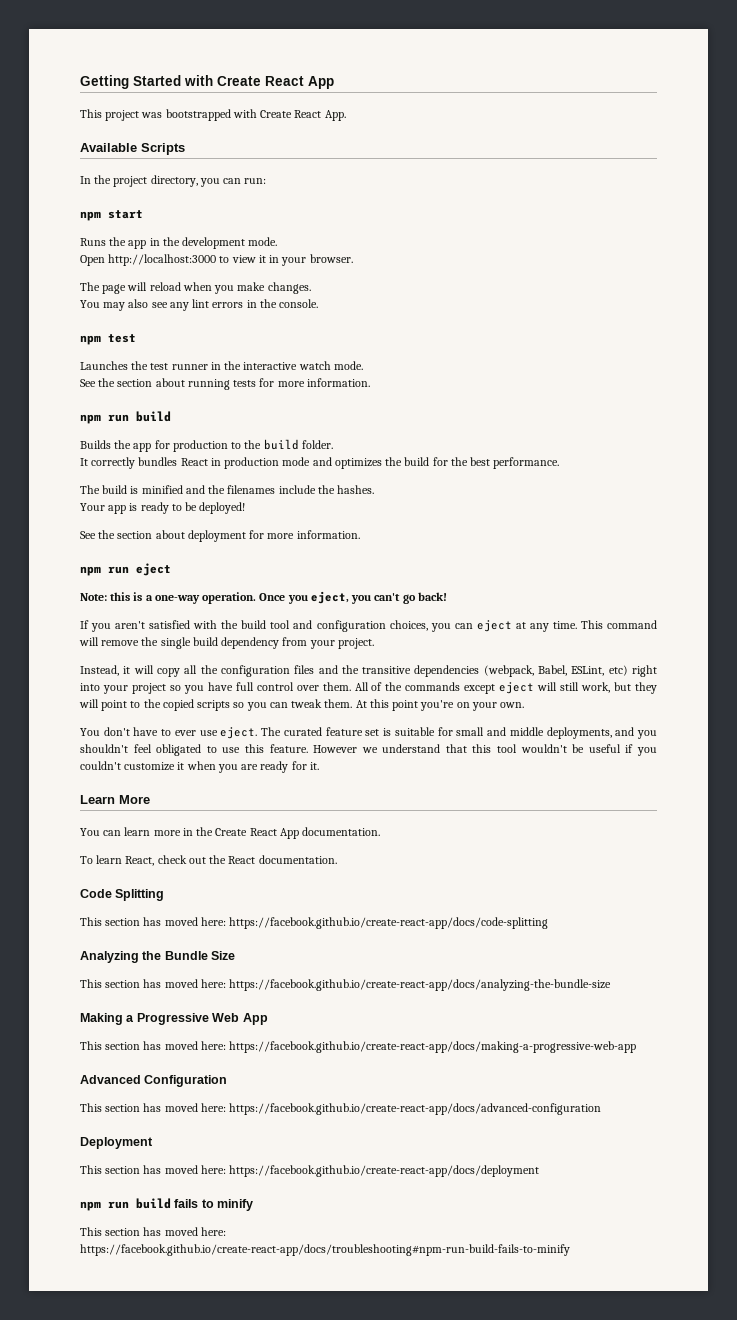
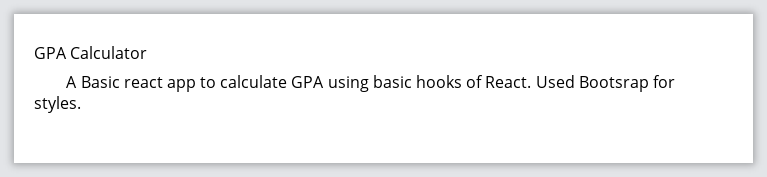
- Getting Started with Create React App
- This project was bootstrapped with Create React App.
- Available Scripts
- In the project directory, you can run:
- npm start
- Runs the app in the development mode.
- Open http://localhost:3000 to view it in your browser.
- The page will reload when you make changes.
- You may also see any lint errors in the console.
- npm test
- Launches the test runner in the interactive watch mode.
- See the section about running tests for more information.
- npm run build
- Builds the app for production to the build folder.
- It correctly bundles React in production mode and optimizes the build for the best performance.
- The build is minified and the filenames include the hashes.
- Your app is ready to be deployed!
- See the section about deployment for more information.
- npm run eject
- Note: this is a one-way operation. Once you eject, you can't go back!
- If you aren't satisfied with the build tool and configuration choices, you can eject at any time. This command will remove the single build dependency from your project.
- Instead, it will copy all the configuration files and the transitive dependencies (webpack, Babel, ESLint, etc) right into your project so you have full control over them. All of the commands except eject will still work, but they will point to the copied scripts so you can tweak them. At this point you're on your own.
- You don't have to ever use eject. The curated feature set is suitable for small and middle deployments, and you shouldn't feel obligated to use this feature. However we understand that this tool wouldn't be useful if you couldn't customize it when you are ready for it.
- Learn More
- You can learn more in the Create React App documentation.
- To learn React, check out the React documentation.
- Code Splitting
- This section has moved here: https://facebook.github.io/create-react-app/docs/code-splitting
- Analyzing the Bundle Size
- This section has moved here: https://facebook.github.io/create-react-app/docs/analyzing-the-bundle-size
- Making a Progressive Web App
- This section has moved here: https://facebook.github.io/create-react-app/docs/making-a-progressive-web-app
- Advanced Configuration
- This section has moved here: https://facebook.github.io/create-react-app/docs/advanced-configuration
- Deployment
- This section has moved here: https://facebook.github.io/create-react-app/docs/deployment
- npm run build fails to minify
- This section has moved here: https://facebook.github.io/create-react-app/docs/troubleshooting#npm-run-build-fails-to-minify
+ GPA Calculator
+ A Basic react app to calculate GPA using basic hooks of React. Used Bootsrap for styles.

